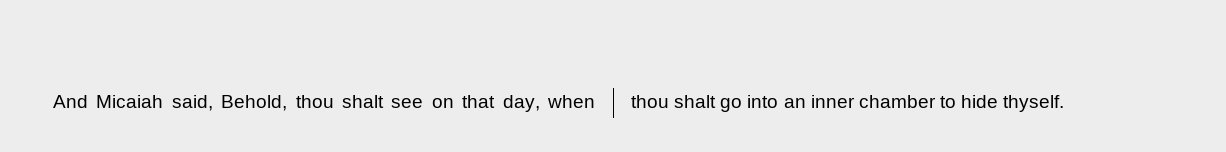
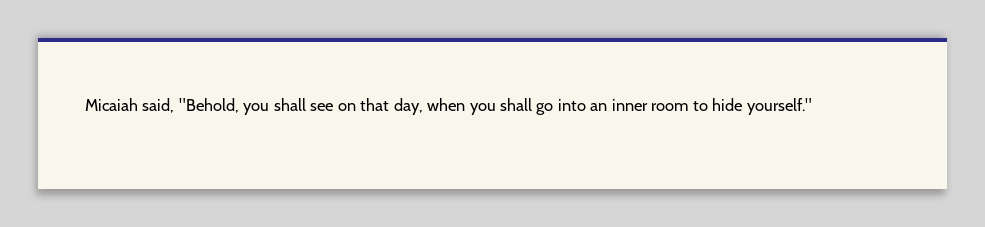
- And Micaiah said, Behold, thou shalt see on that day, when thou shalt go into an inner chamber to hide thyself.
+ Micaiah said, "Behold, you shall see on that day, when you shall go into an inner room to hide yourself."

